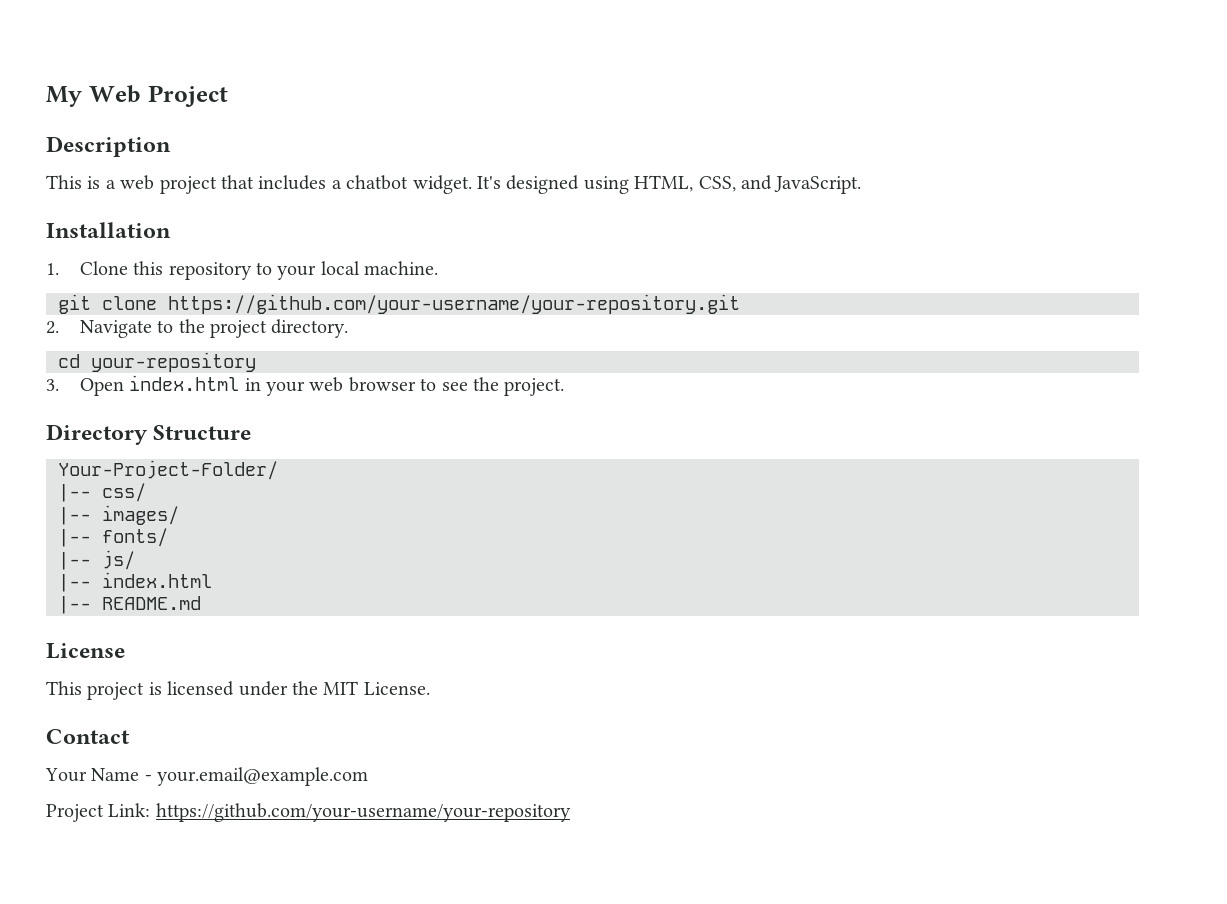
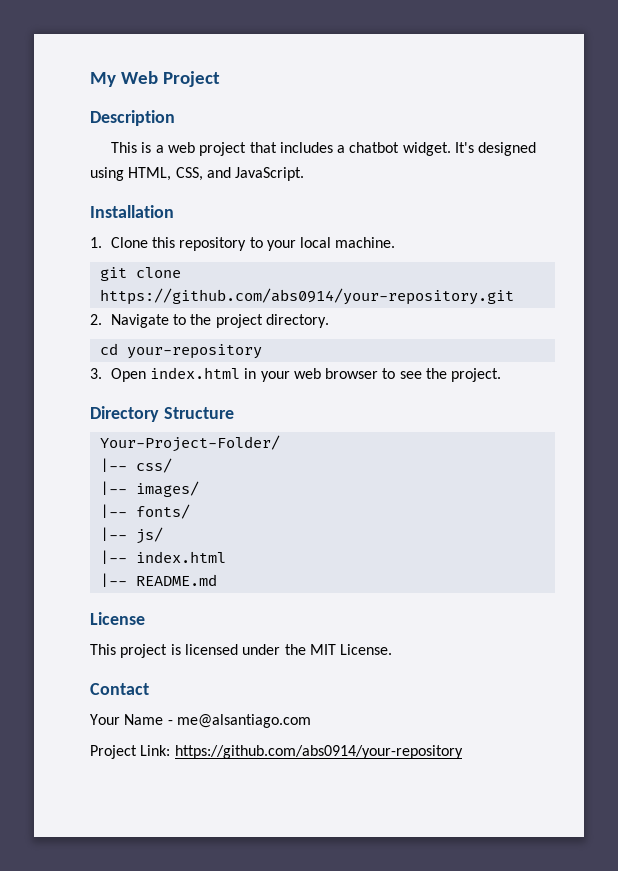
- git clone https://github.com/your-username/your-repository.git
+ git clone https://github.com/abs0914/your-repository.git
- Your Name - your.email@example.com
+ Your Name - me@alsantiago.com
- Project Link: https://github.com/your-username/your-repository
+ Project Link: https://github.com/abs0914/your-repository

